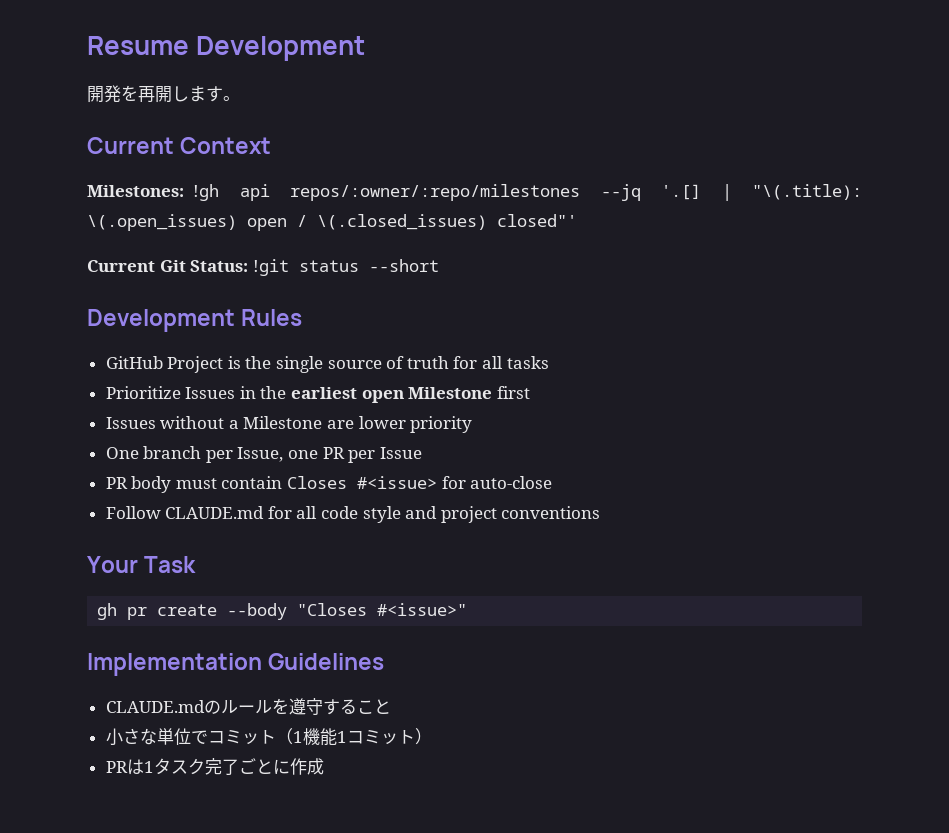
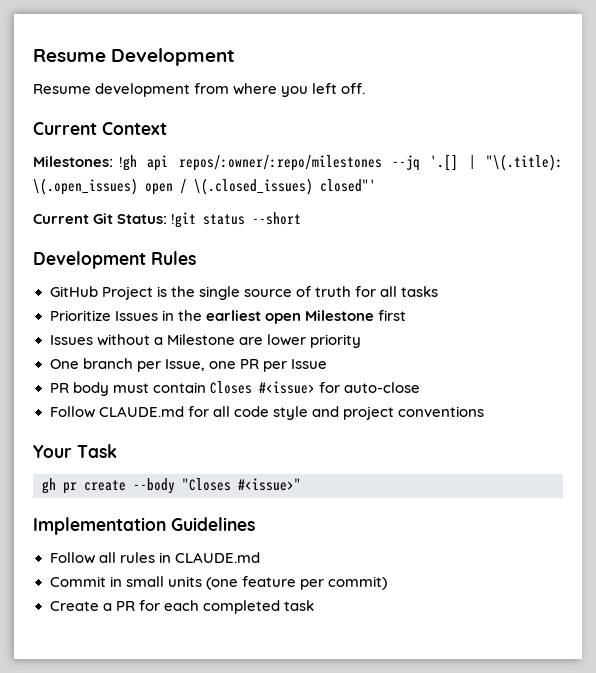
- 開発を再開します。
+ Resume development from where you left off.
- CLAUDE.mdのルールを遵守すること
- 小さな単位でコミット（1機能1コミット）
- PRは1タスク完了ごとに作成
+ Follow all rules in CLAUDE.md
+ Commit in small units (one feature per commit)
+ Create a PR for each completed task

